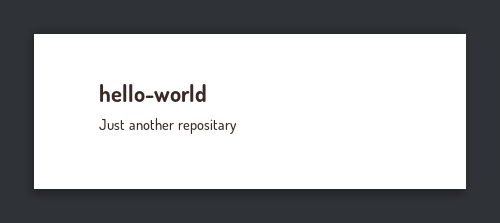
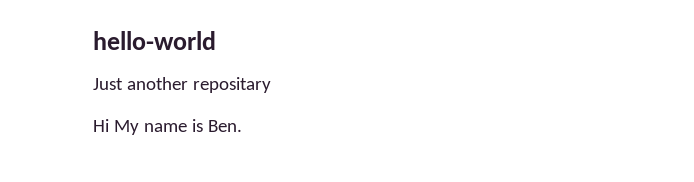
+ Hi My name is Ben.

